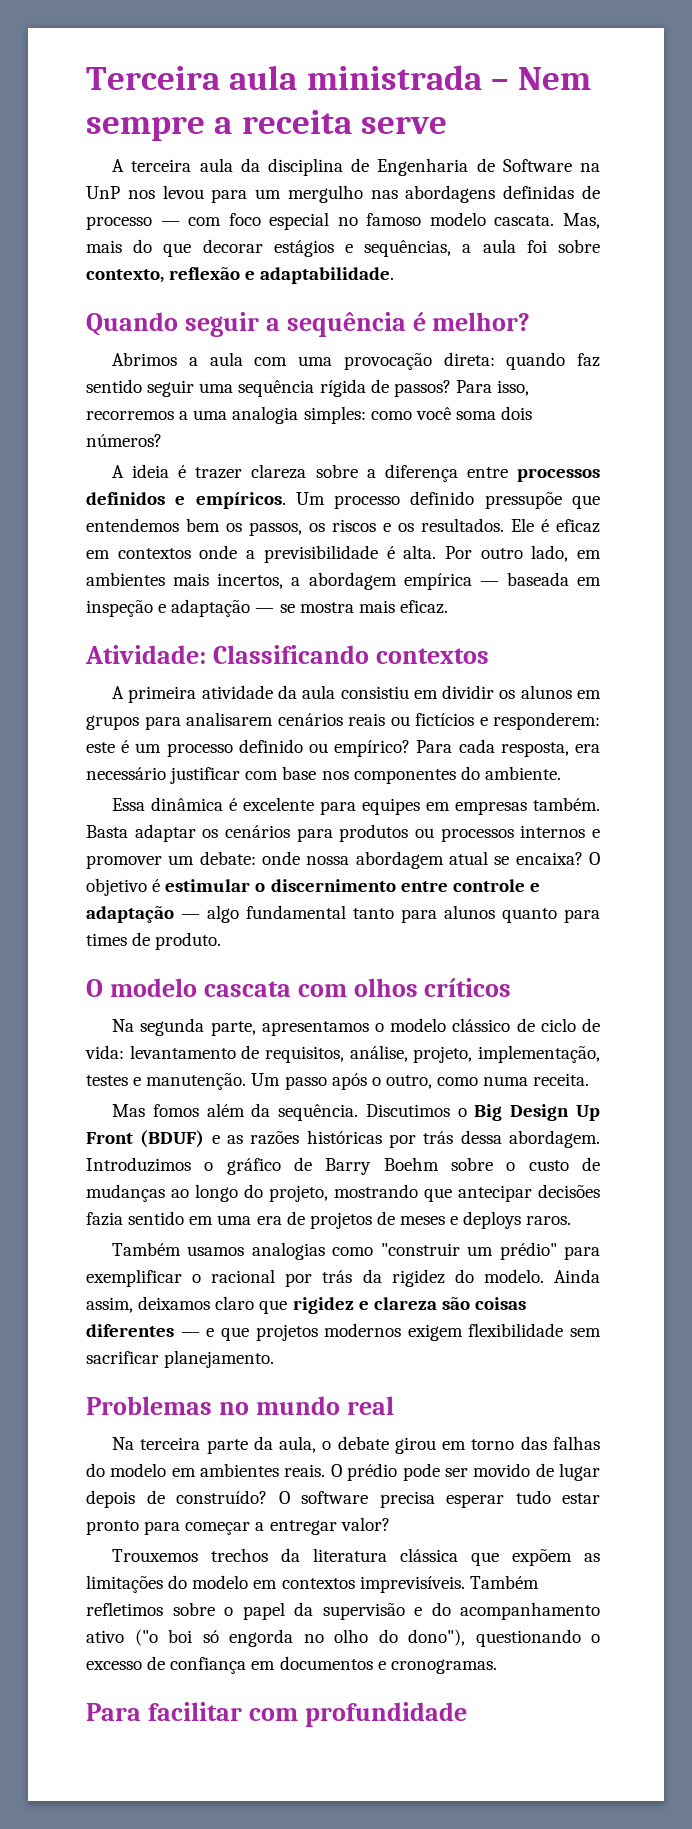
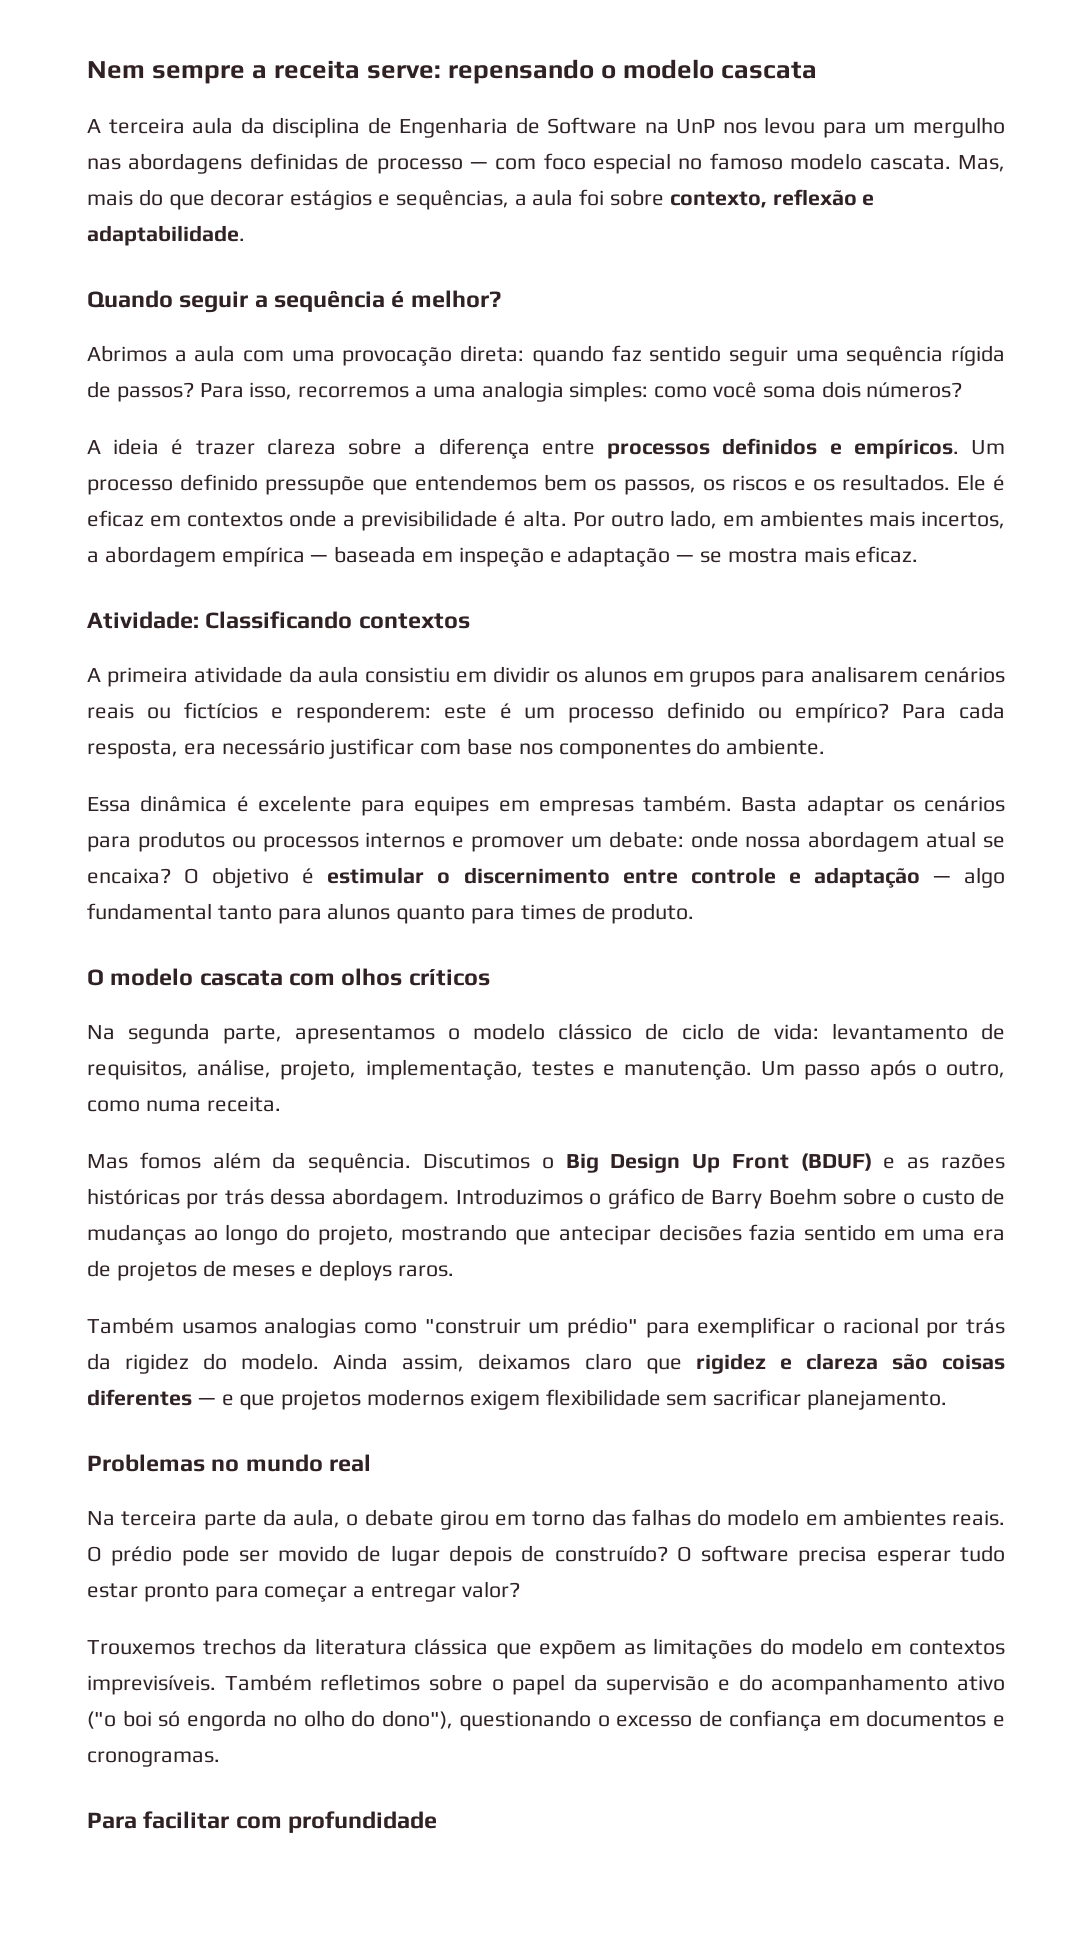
- Terceira aula ministrada – Nem sempre a receita serve
+ Nem sempre a receita serve: repensando o modelo cascata

